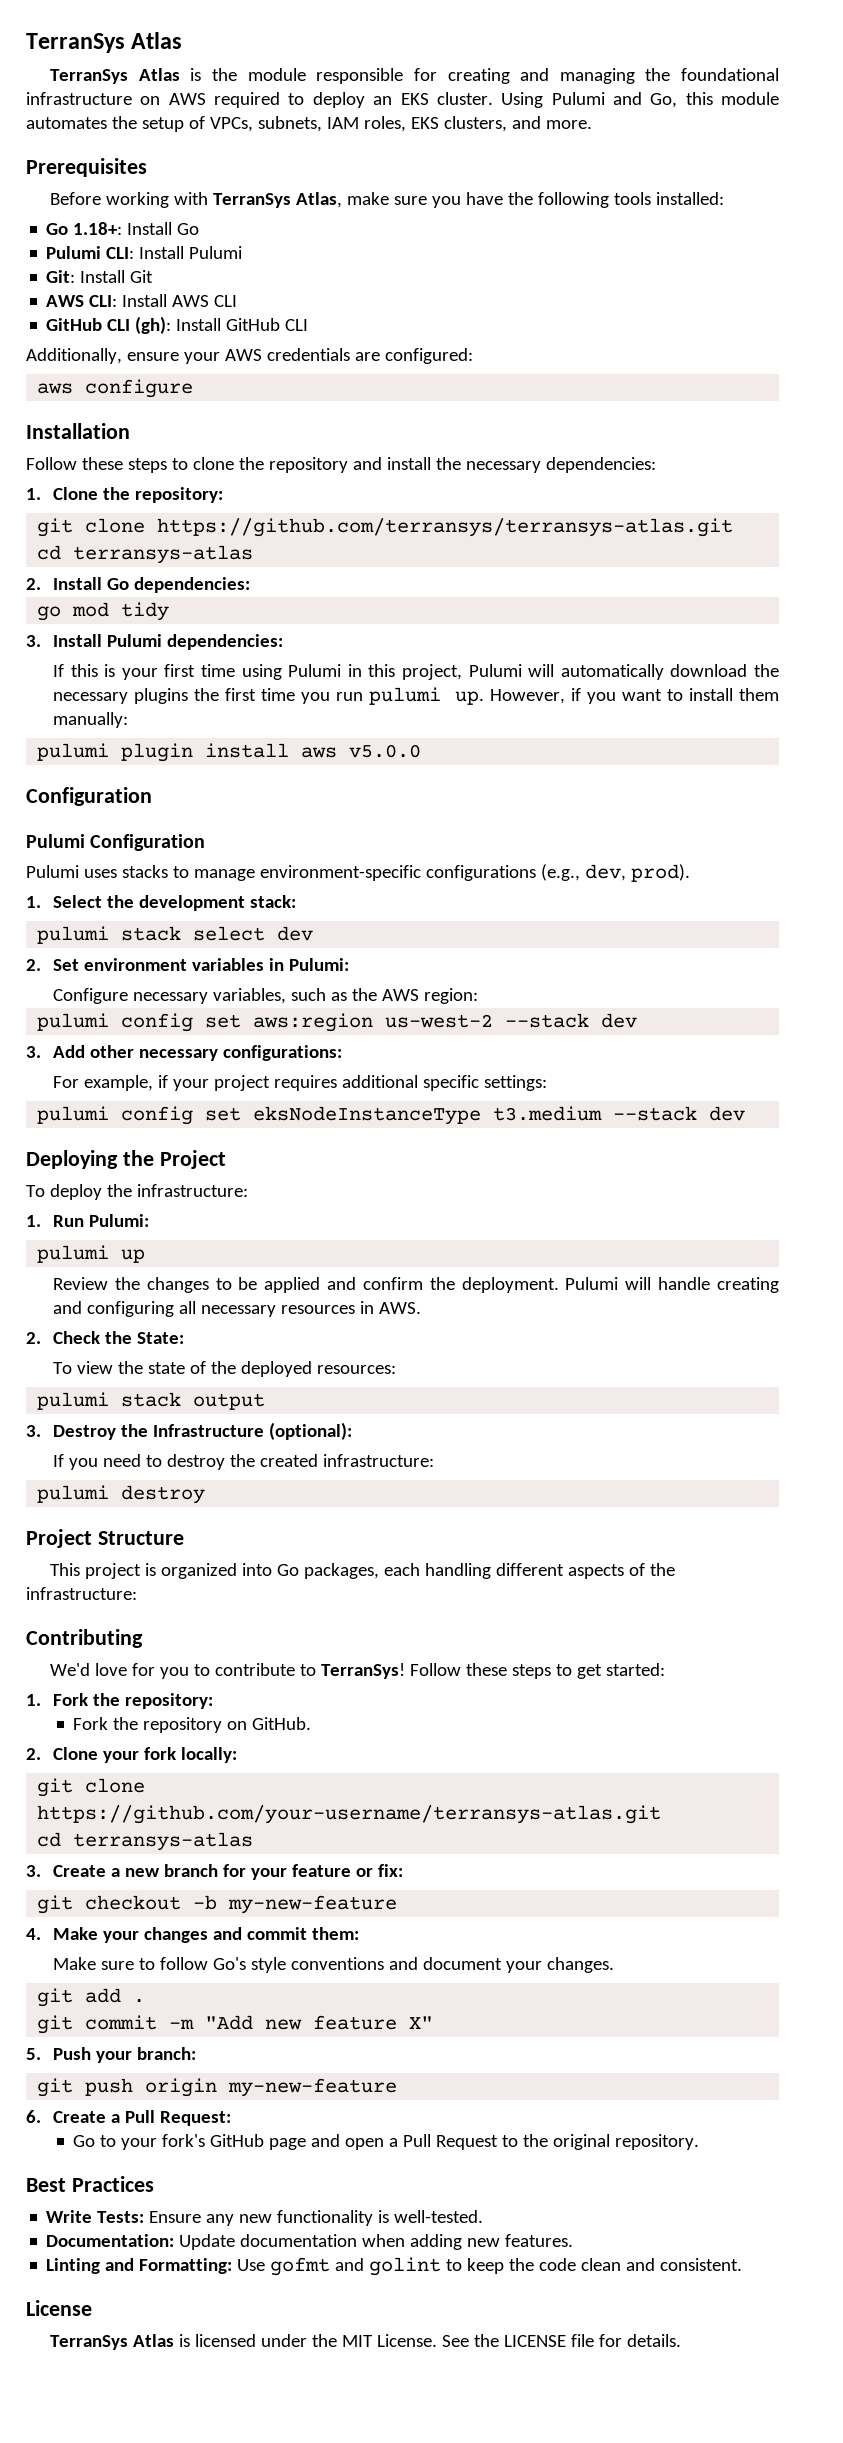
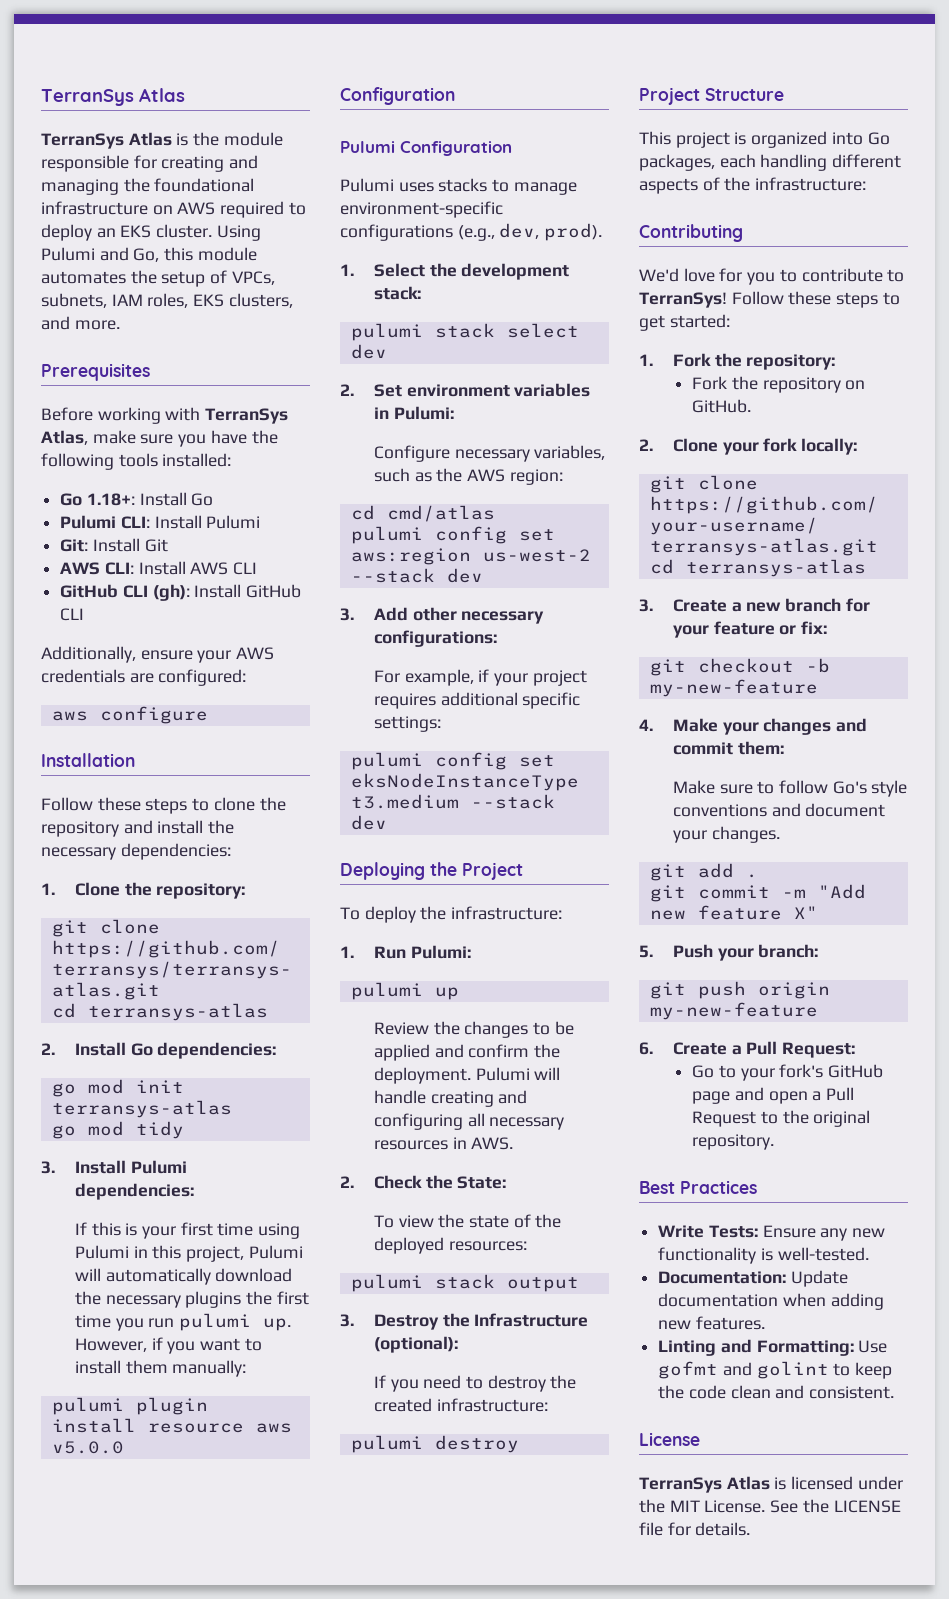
+ go mod init terransys-atlas
- pulumi plugin install aws v5.0.0
+ pulumi plugin install resource aws v5.0.0
+ cd cmd/atlas

